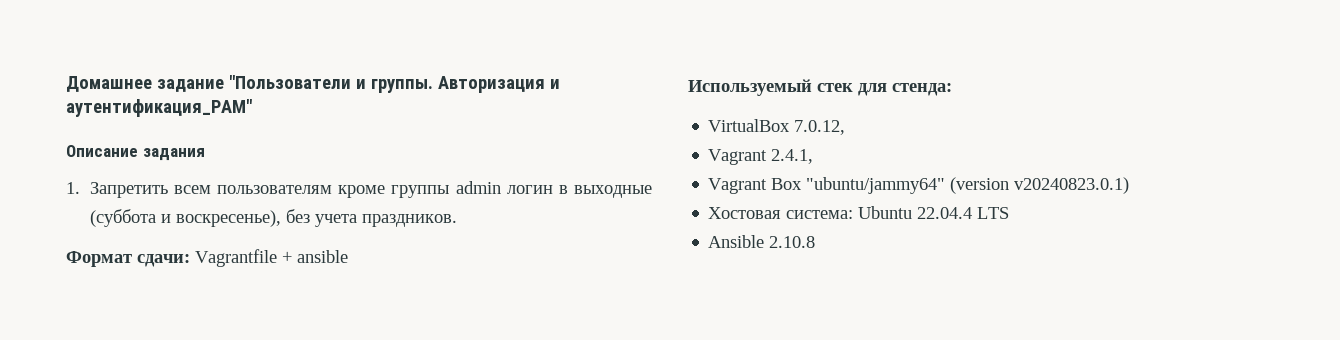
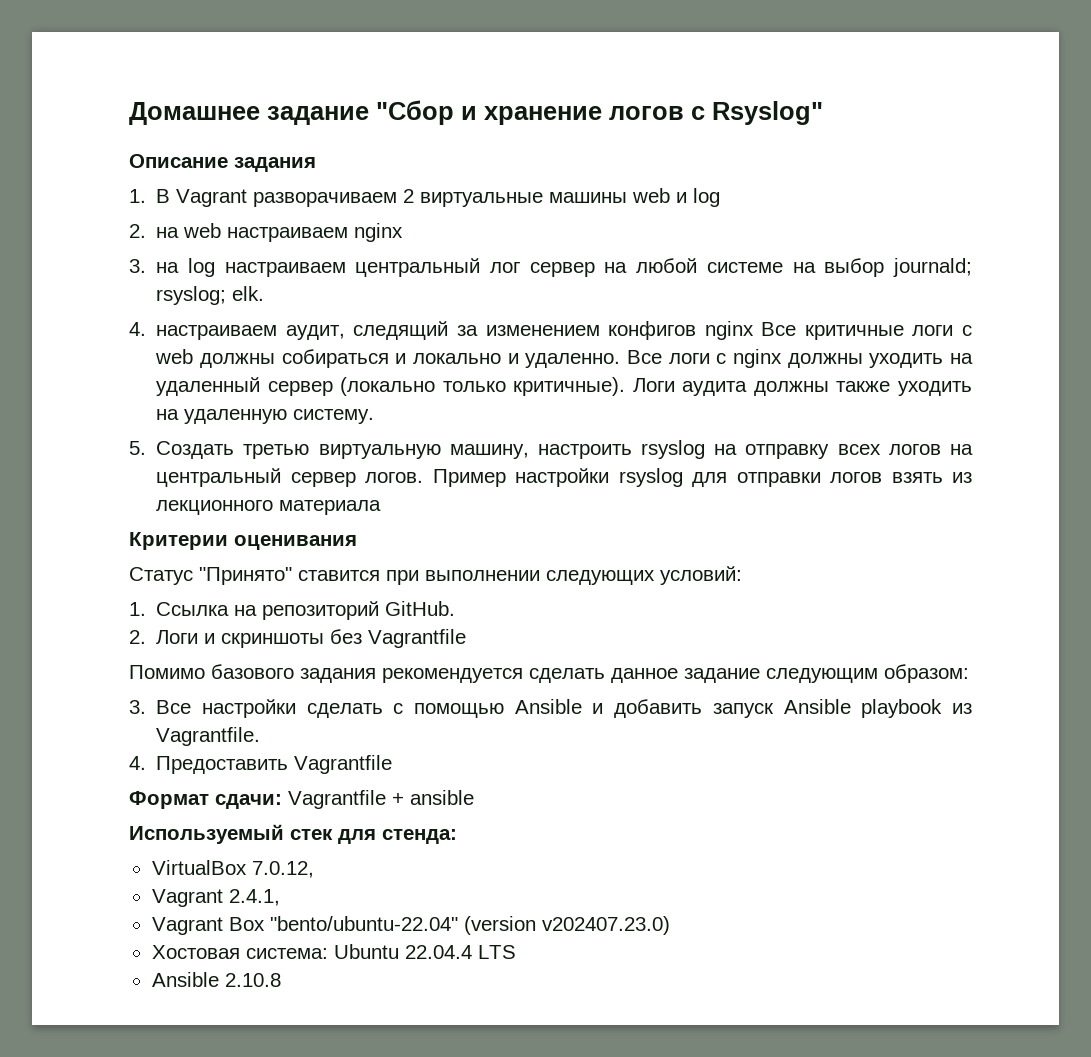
- Домашнее задание "Пользователи и группы. Авторизация и аутентификация_РАМ"
+ Домашнее задание "Сбор и хранение логов с Rsyslog"
  Описание задания
- 1. Запретить всем пользователям кроме группы admin логин в выходные (суббота и воскресенье), без учета праздников.
+ 1. В Vagrant разворачиваем 2 виртуальные машины web и log
+ 2. на web настраиваем nginx
+ 3. на log настраиваем центральный лог сервер на любой системе на выбор journald; rsyslog; elk.
+ 4. настраиваем аудит, следящий за изменением конфигов nginx Все критичные логи с web должны собираться и локально и удаленно. Все логи с nginx должны уходить на удаленный сервер (локально только критичные). Логи аудита должны также уходить на удаленную систему.
+ 5. Создать третью виртуальную машину, настроить rsyslog на отправку всех логов на центральный сервер логов. Пример настройки rsyslog для отправки логов взять из лекционного материала
+ Критерии оценивания
+ Статус "Принято" ставится при выполнении следующих условий:
+ 1. Ссылка на репозиторий GitHub.
+ 2. Логи и скриншоты без Vagrantfile
+ Помимо базового задания рекомендуется сделать данное задание следующим образом:
+ 3. Все настройки сделать с помощью Ansible и добавить запуск Ansible playbook из Vagrantfile.
+ 4. Предоставить Vagrantfile
- Vagrant Box "ubuntu/jammy64" (version v20240823.0.1)
+ Vagrant Box "bento/ubuntu-22.04" (version v202407.23.0)

